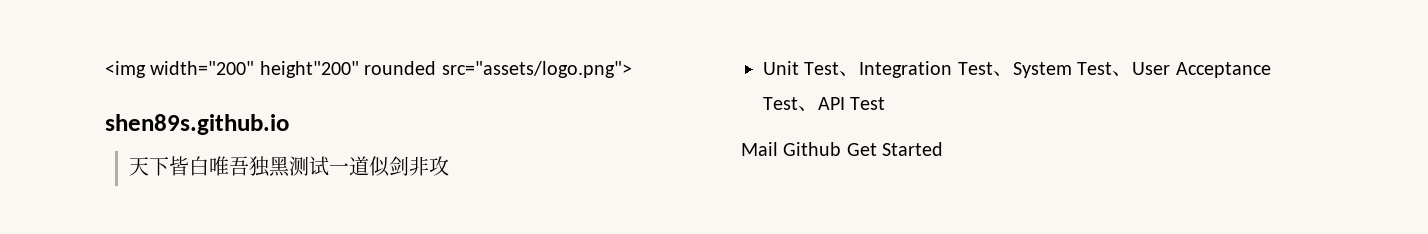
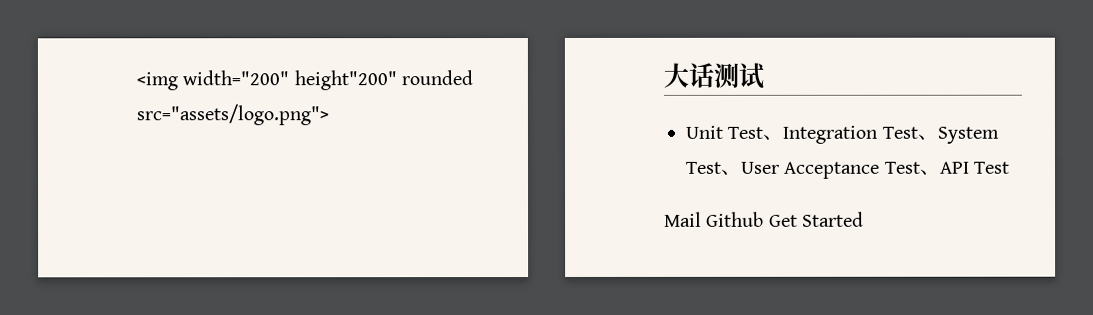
- shen89s.github.io
- 天下皆白唯吾独黑测试一道似剑非攻
+ 大话测试

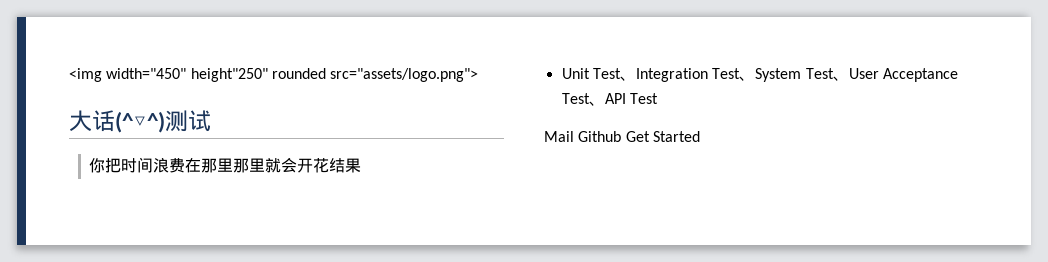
- <img width="200" height"200" rounded src="assets/logo.png">
+ <img width="450" height"250" rounded src="assets/logo.png">
- 大话测试
+ 大话(^▽^)测试
+ 你把时间浪费在那里那里就会开花结果

